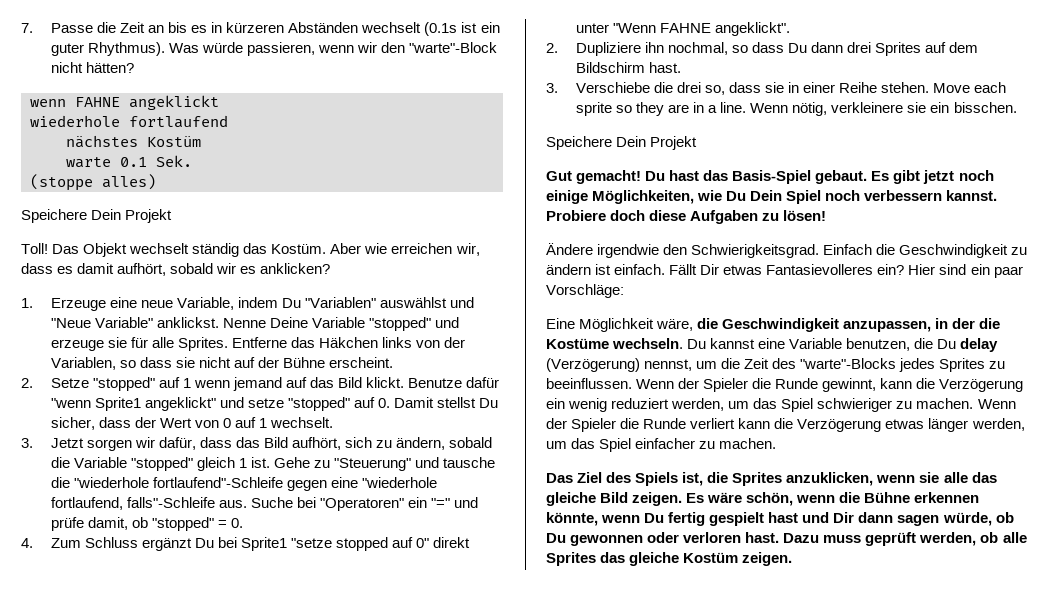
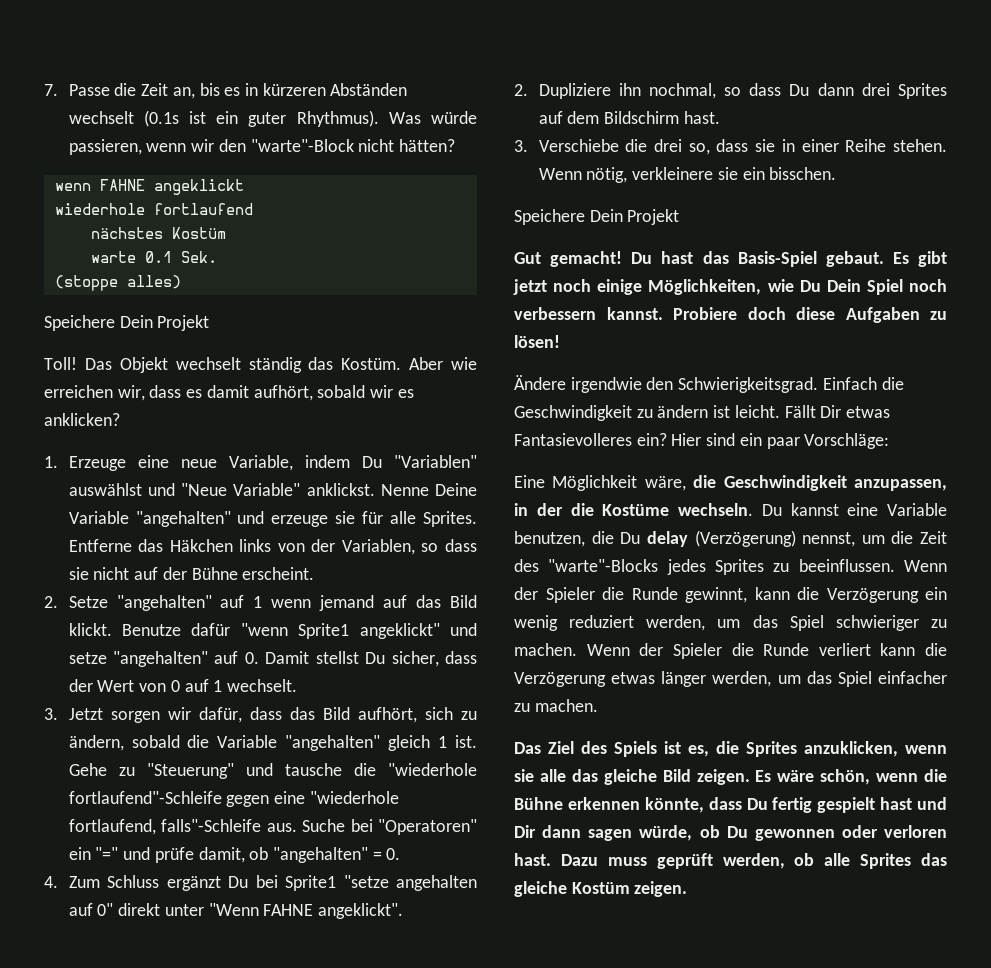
- 7. Passe die Zeit an bis es in kürzeren Abständen wechselt (0.1s ist ein guter Rhythmus).
+ 7. Passe die Zeit an, bis es in kürzeren Abständen wechselt (0.1s ist ein guter Rhythmus).
- Nenne Deine Variable "stopped" und erzeuge sie für alle Sprites.
+ Nenne Deine Variable "angehalten" und erzeuge sie für alle Sprites.
- 2. Setze "stopped" auf 1 wenn jemand auf das Bild klickt.
+ 2. Setze "angehalten" auf 1 wenn jemand auf das Bild klickt.
- Benutze dafür "wenn Sprite1 angeklickt" und setze "stopped" auf 0. Damit stellst Du sicher, dass der Wert von 0 auf 1 wechselt.
+ Benutze dafür "wenn Sprite1 angeklickt" und setze "angehalten" auf 0. Damit stellst Du sicher, dass der Wert von 0 auf 1 wechselt.
- 3. Jetzt sorgen wir dafür, dass das Bild aufhört, sich zu ändern, sobald die Variable "stopped" gleich 1 ist.
+ 3. Jetzt sorgen wir dafür, dass das Bild aufhört, sich zu ändern, sobald die Variable "angehalten" gleich 1 ist.
- Suche bei "Operatoren" ein "=" und prüfe damit, ob "stopped" = 0.
+ Suche bei "Operatoren" ein "=" und prüfe damit, ob "angehalten" = 0.
- 4. Zum Schluss ergänzt Du bei Sprite1 "setze stopped auf 0" direkt unter "Wenn FAHNE angeklickt".
+ 4. Zum Schluss ergänzt Du bei Sprite1 "setze angehalten auf 0" direkt unter "Wenn FAHNE angeklickt".
- Move each sprite so they are in a line.
- Einfach die Geschwindigkeit zu ändern ist einfach.
+ Einfach die Geschwindigkeit zu ändern ist leicht.
- Das Ziel des Spiels ist, die Sprites anzuklicken, wenn sie alle das gleiche Bild zeigen.
+ Das Ziel des Spiels ist es, die Sprites anzuklicken, wenn sie alle das gleiche Bild zeigen.
- Es wäre schön, wenn die Bühne erkennen könnte, wenn Du fertig gespielt hast und Dir dann sagen würde, ob Du gewonnen oder verloren hast.
+ Es wäre schön, wenn die Bühne erkennen könnte, dass Du fertig gespielt hast und Dir dann sagen würde, ob Du gewonnen oder verloren hast.

